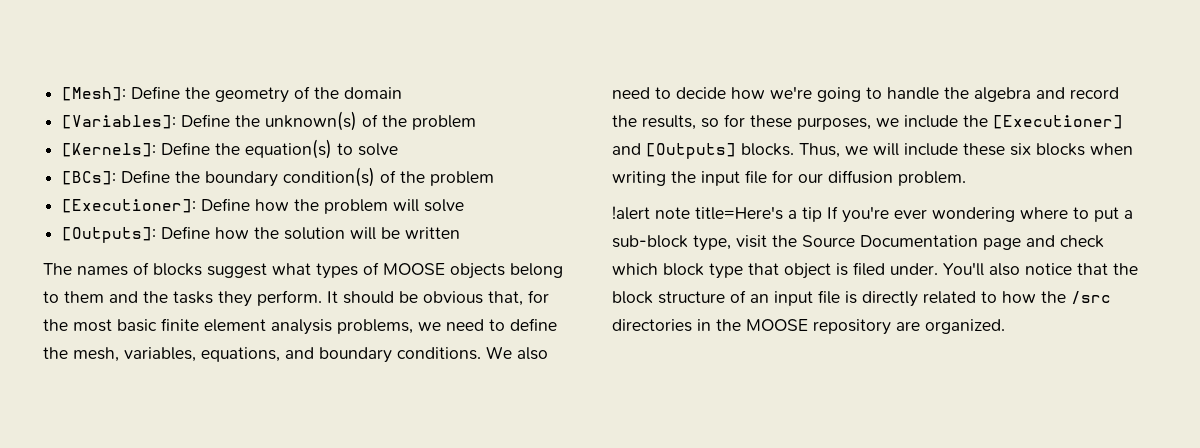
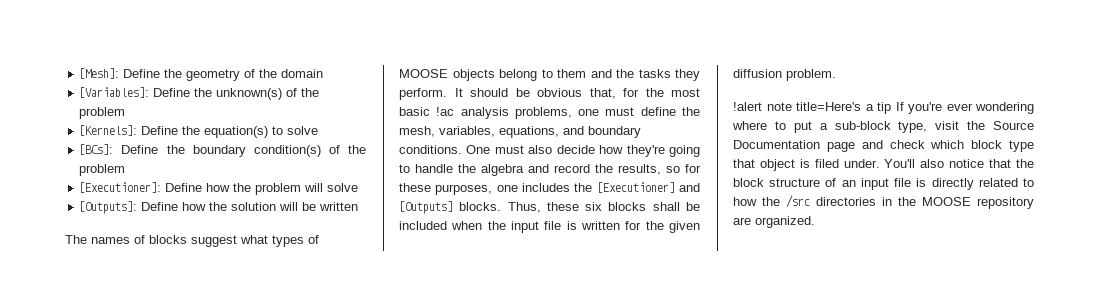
- It should be obvious that, for the most basic finite element analysis problems, we need to define the mesh, variables, equations, and boundary conditions.
+ It should be obvious that, for the most basic !ac analysis problems, one must define the mesh, variables, equations, and boundary conditions.
- We also need to decide how we're going to handle the algebra and record the results, so for these purposes, we include the [Executioner] and [Outputs] blocks.
+ One must also decide how they're going to handle the algebra and record the results, so for these purposes, one includes the [Executioner] and [Outputs] blocks.
- Thus, we will include these six blocks when writing the input file for our diffusion problem.
+ Thus, these six blocks shall be included when the input file is written for the given diffusion problem.

